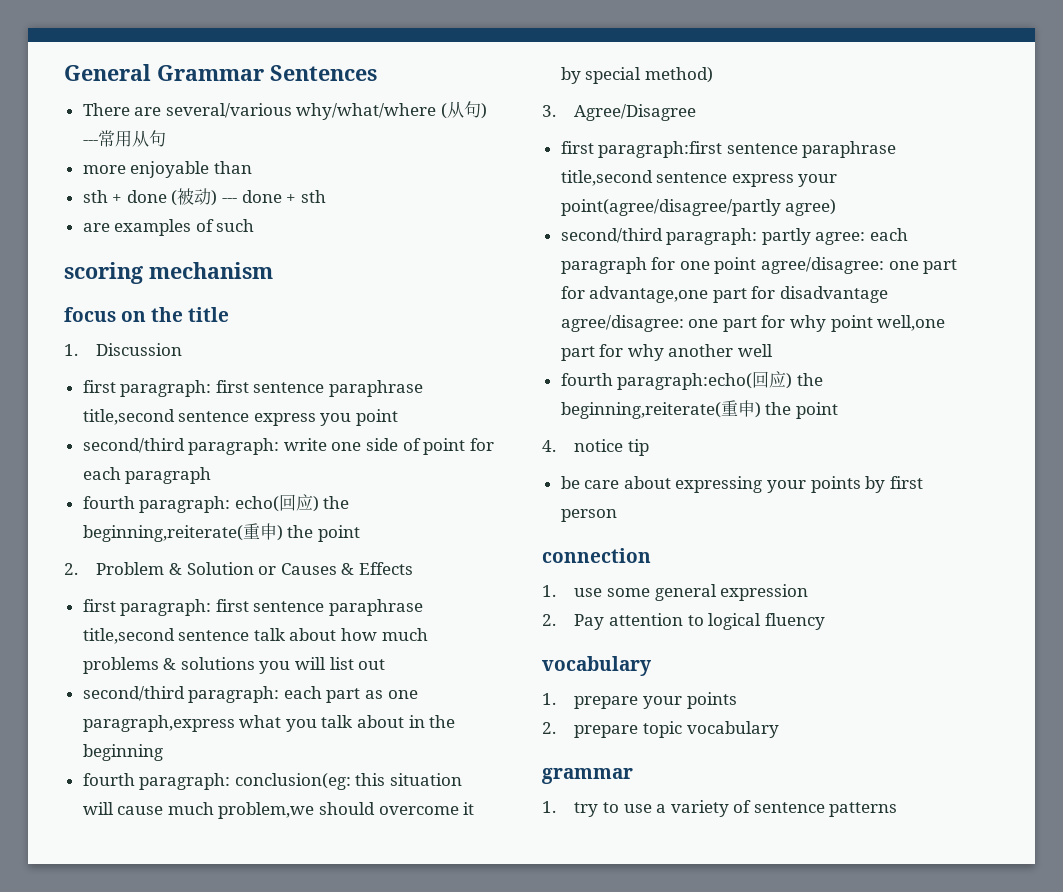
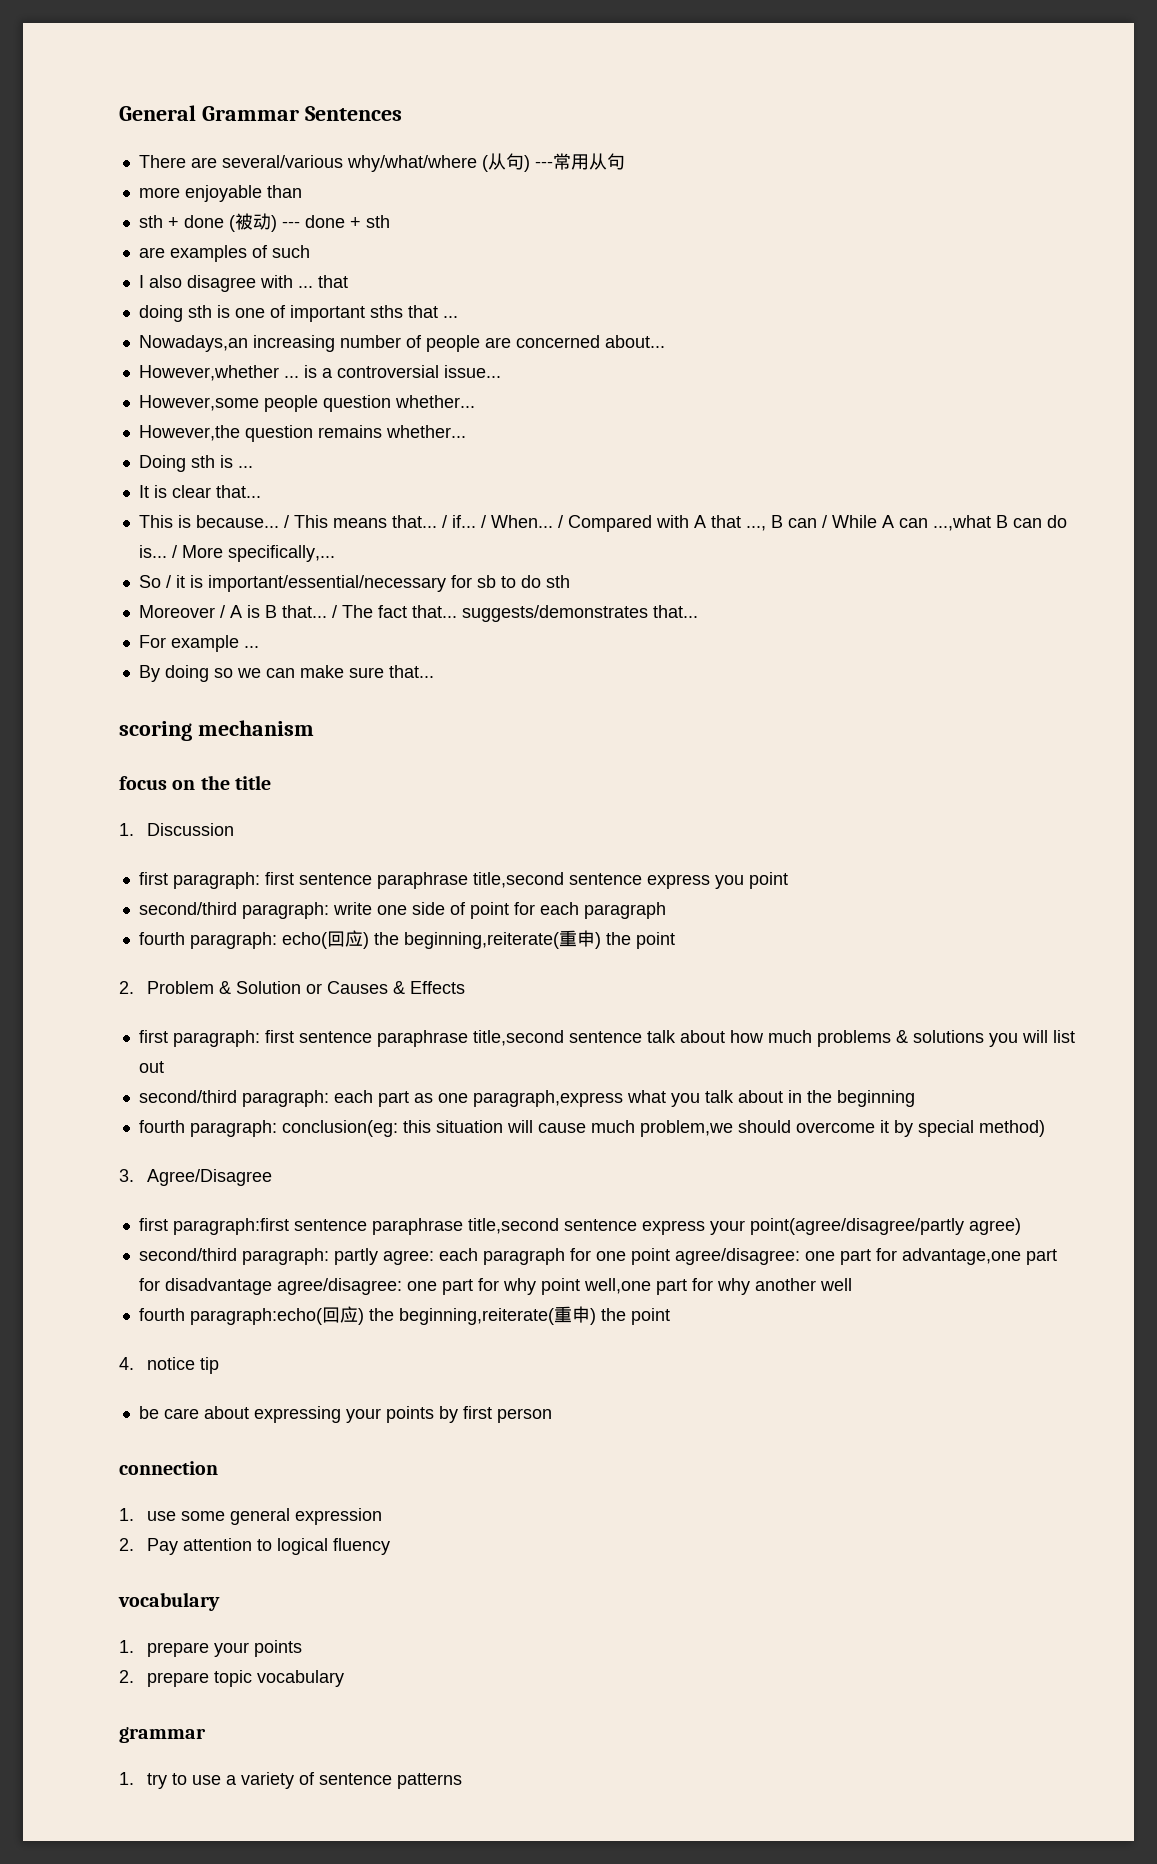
+ I also disagree with ... that
+ doing sth is one of important sths that ...
+ Nowadays,an increasing number of people are concerned about...
+ However,whether ... is a controversial issue...
+ However,some people question whether...
+ However,the question remains whether...
+ Doing sth is ...
+ It is clear that...
+ This is because... / This means that... / if... / When... / Compared with A that ..., B can / While A can ...,what B can do is... / More specifically,...
+ So / it is important/essential/necessary for sb to do sth
+ Moreover / A is B that... / The fact that... suggests/demonstrates that...
+ For example ...
+ By doing so we can make sure that...

